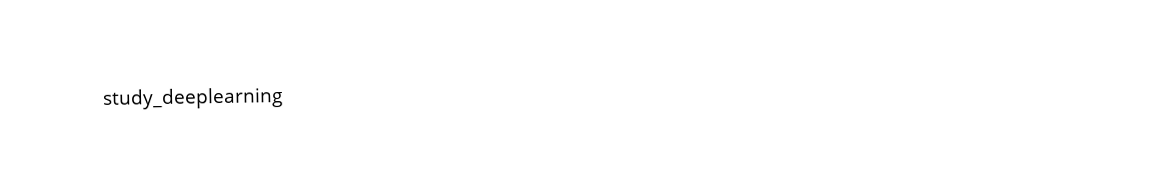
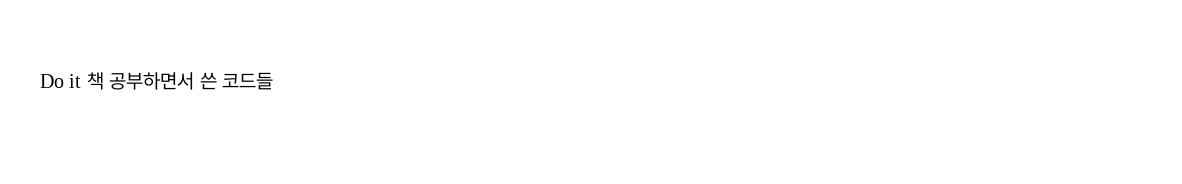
- study_deeplearning
+ Do it 책 공부하면서 쓴 코드들

